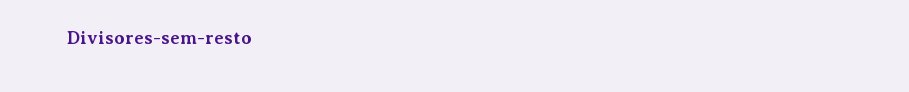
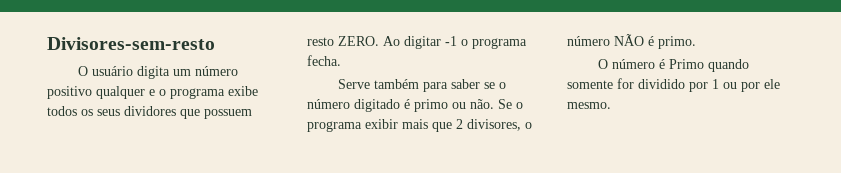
+ O usuário digita um número positivo qualquer e o programa exibe todos os seus dividores que possuem resto ZERO. Ao digitar -1 o programa fecha.
+ Serve também para saber se o número digitado é primo ou não. Se o programa exibir mais que 2 divisores, o número NÃO é primo.
+ O número é Primo quando somente for dividido por 1 ou por ele mesmo.

